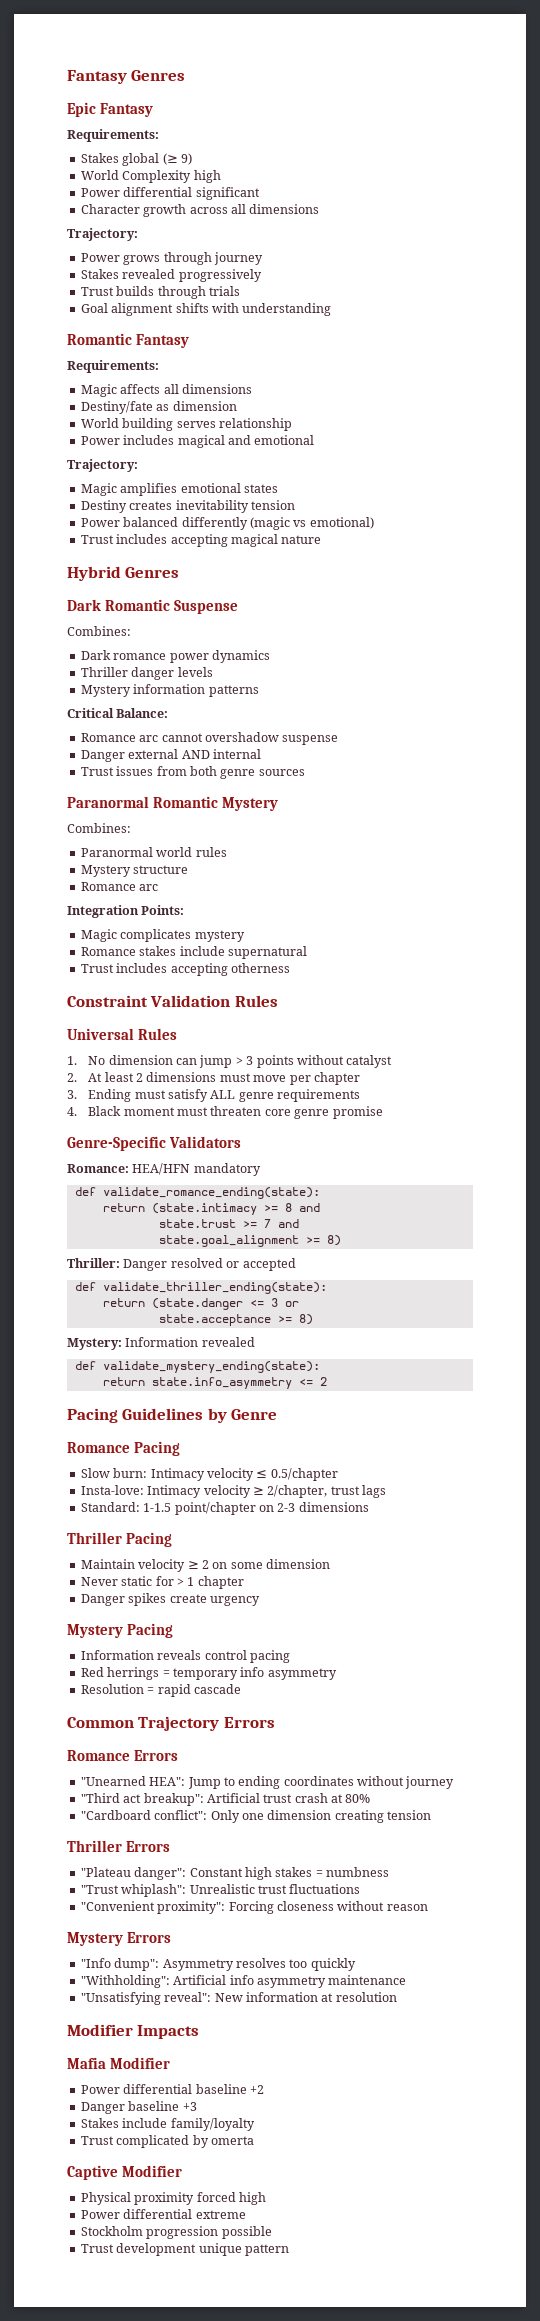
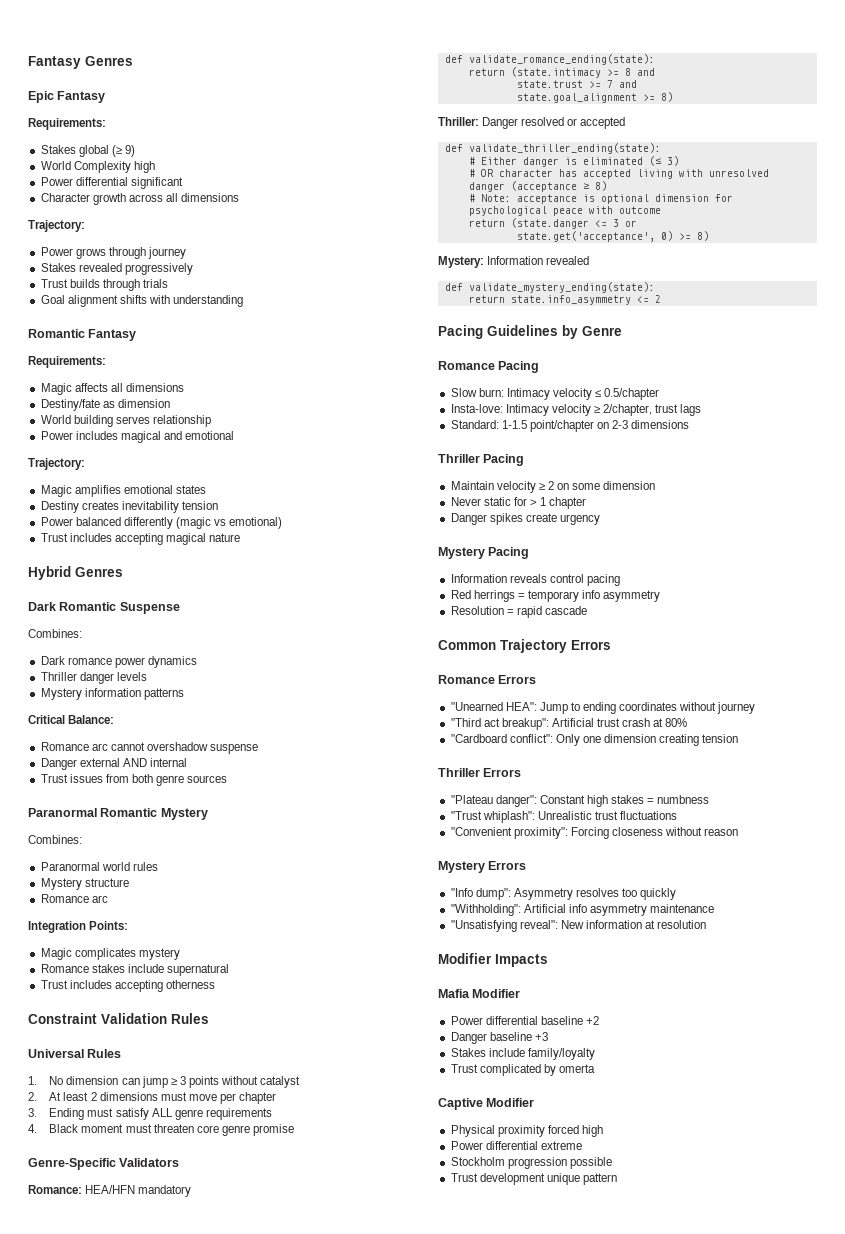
- 1. No dimension can jump > 3 points without catalyst
+ 1. No dimension can jump ≥ 3 points without catalyst
+ # Either danger is eliminated (≤ 3)
+ # OR character has accepted living with unresolved danger (acceptance ≥ 8)
+ # Note: acceptance is optional dimension for psychological peace with outcome
- state.acceptance >= 8)
+ state.get('acceptance', 0) >= 8)

